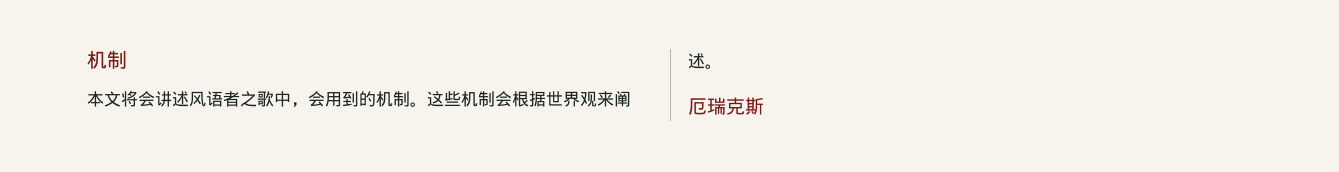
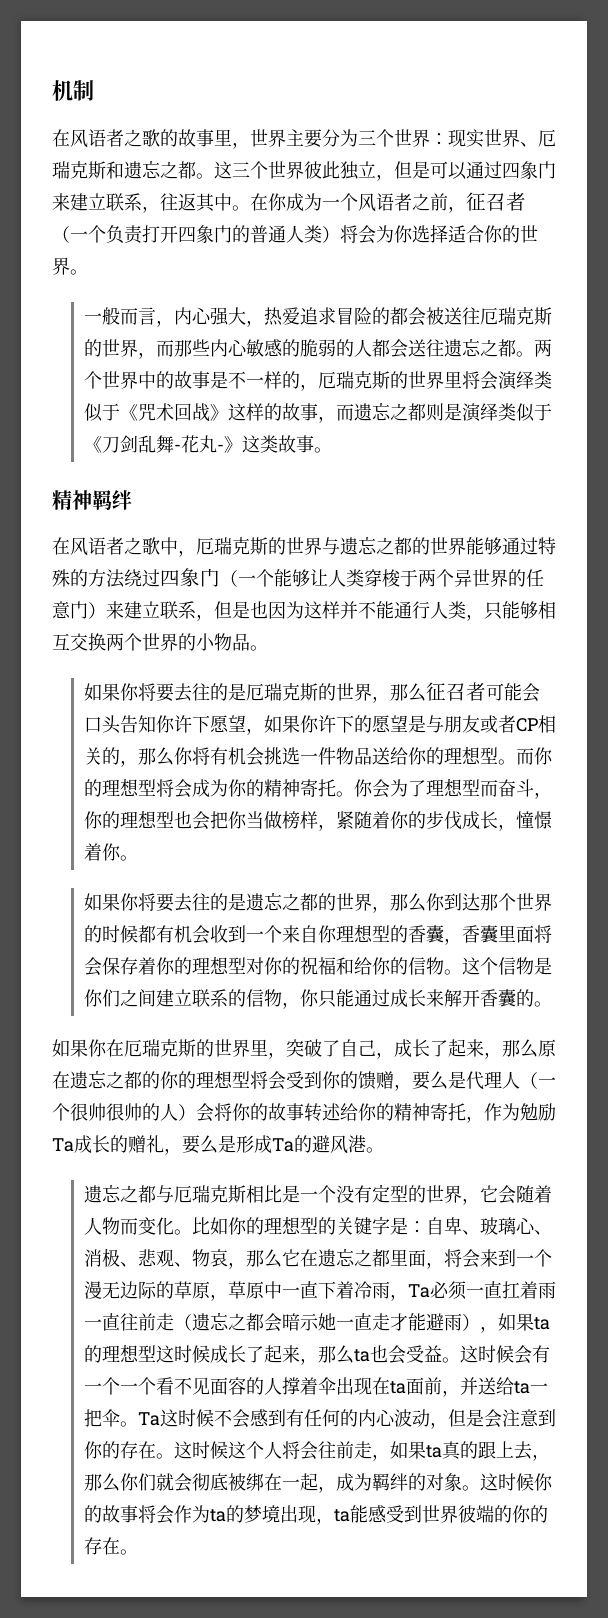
- 本文将会讲述风语者之歌中，会用到的机制。这些机制会根据世界观来阐述。
- 厄瑞克斯
+ 在风语者之歌的故事里，世界主要分为三个世界：现实世界、厄瑞克斯和遗忘之都。这三个世界彼此独立，但是可以通过四象门来建立联系，往返其中。在你成为一个风语者之前，征召者（一个负责打开四象门的普通人类）将会为你选择适合你的世界。
+ 一般而言，内心强大，热爱追求冒险的都会被送往厄瑞克斯的世界，而那些内心敏感的脆弱的人都会送往遗忘之都。两个世界中的故事是不一样的，厄瑞克斯的世界里将会演绎类似于《咒术回战》这样的故事，而遗忘之都则是演绎类似于《刀剑乱舞-花丸-》这类故事。
+ 精神羁绊
+ 在风语者之歌中，厄瑞克斯的世界与遗忘之都的世界能够通过特殊的方法绕过四象门（一个能够让人类穿梭于两个异世界的任意门）来建立联系，但是也因为这样并不能通行人类，只能够相互交换两个世界的小物品。
+ 如果你将要去往的是厄瑞克斯的世界，那么征召者可能会口头告知你许下愿望，如果你许下的愿望是与朋友或者CP相关的，那么你将有机会挑选一件物品送给你的理想型。而你的理想型将会成为你的精神寄托。你会为了理想型而奋斗，你的理想型也会把你当做榜样，紧随着你的步伐成长，憧憬着你。
+ 如果你将要去往的是遗忘之都的世界，那么你到达那个世界的时候都有机会收到一个来自你理想型的香囊，香囊里面将会保存着你的理想型对你的祝福和给你的信物。这个信物是你们之间建立联系的信物，你只能通过成长来解开香囊的。
+ 如果你在厄瑞克斯的世界里，突破了自己，成长了起来，那么原在遗忘之都的你的理想型将会受到你的馈赠，要么是代理人（一个很帅很帅的人）会将你的故事转述给你的精神寄托，作为勉励Ta成长的赠礼，要么是形成Ta的避风港。
+ 遗忘之都与厄瑞克斯相比是一个没有定型的世界，它会随着人物而变化。比如你的理想型的关键字是：自卑、玻璃心、消极、悲观、物哀，那么它在遗忘之都里面，将会来到一个漫无边际的草原，草原中一直下着冷雨，Ta必须一直扛着雨一直往前走（遗忘之都会暗示她一直走才能避雨），如果ta的理想型这时候成长了起来，那么ta也会受益。这时候会有一个一个看不见面容的人撑着伞出现在ta面前，并送给ta一把伞。Ta这时候不会感到有任何的内心波动，但是会注意到你的存在。这时候这个人将会往前走，如果ta真的跟上去，那么你们就会彻底被绑在一起，成为羁绊的对象。这时候你的故事将会作为ta的梦境出现，ta能感受到世界彼端的你的存在。

